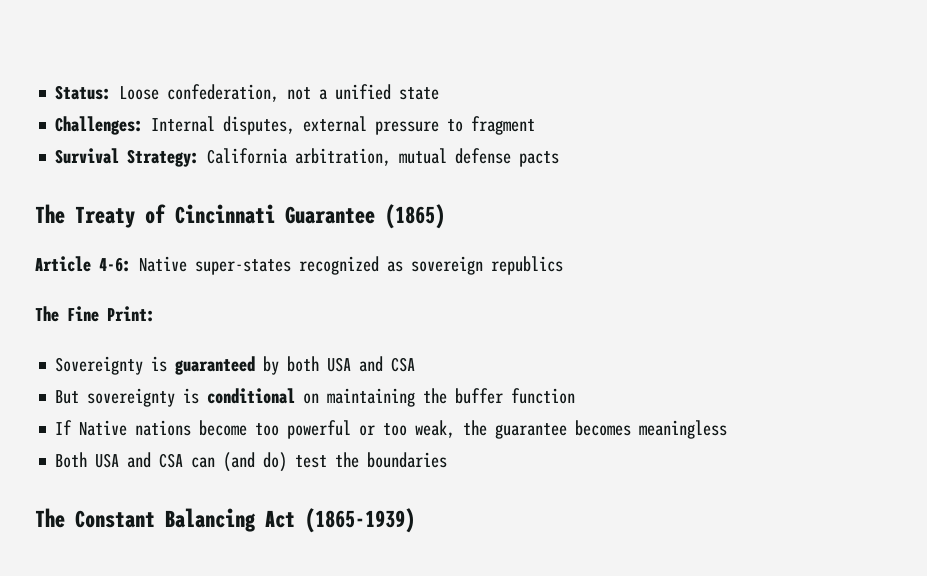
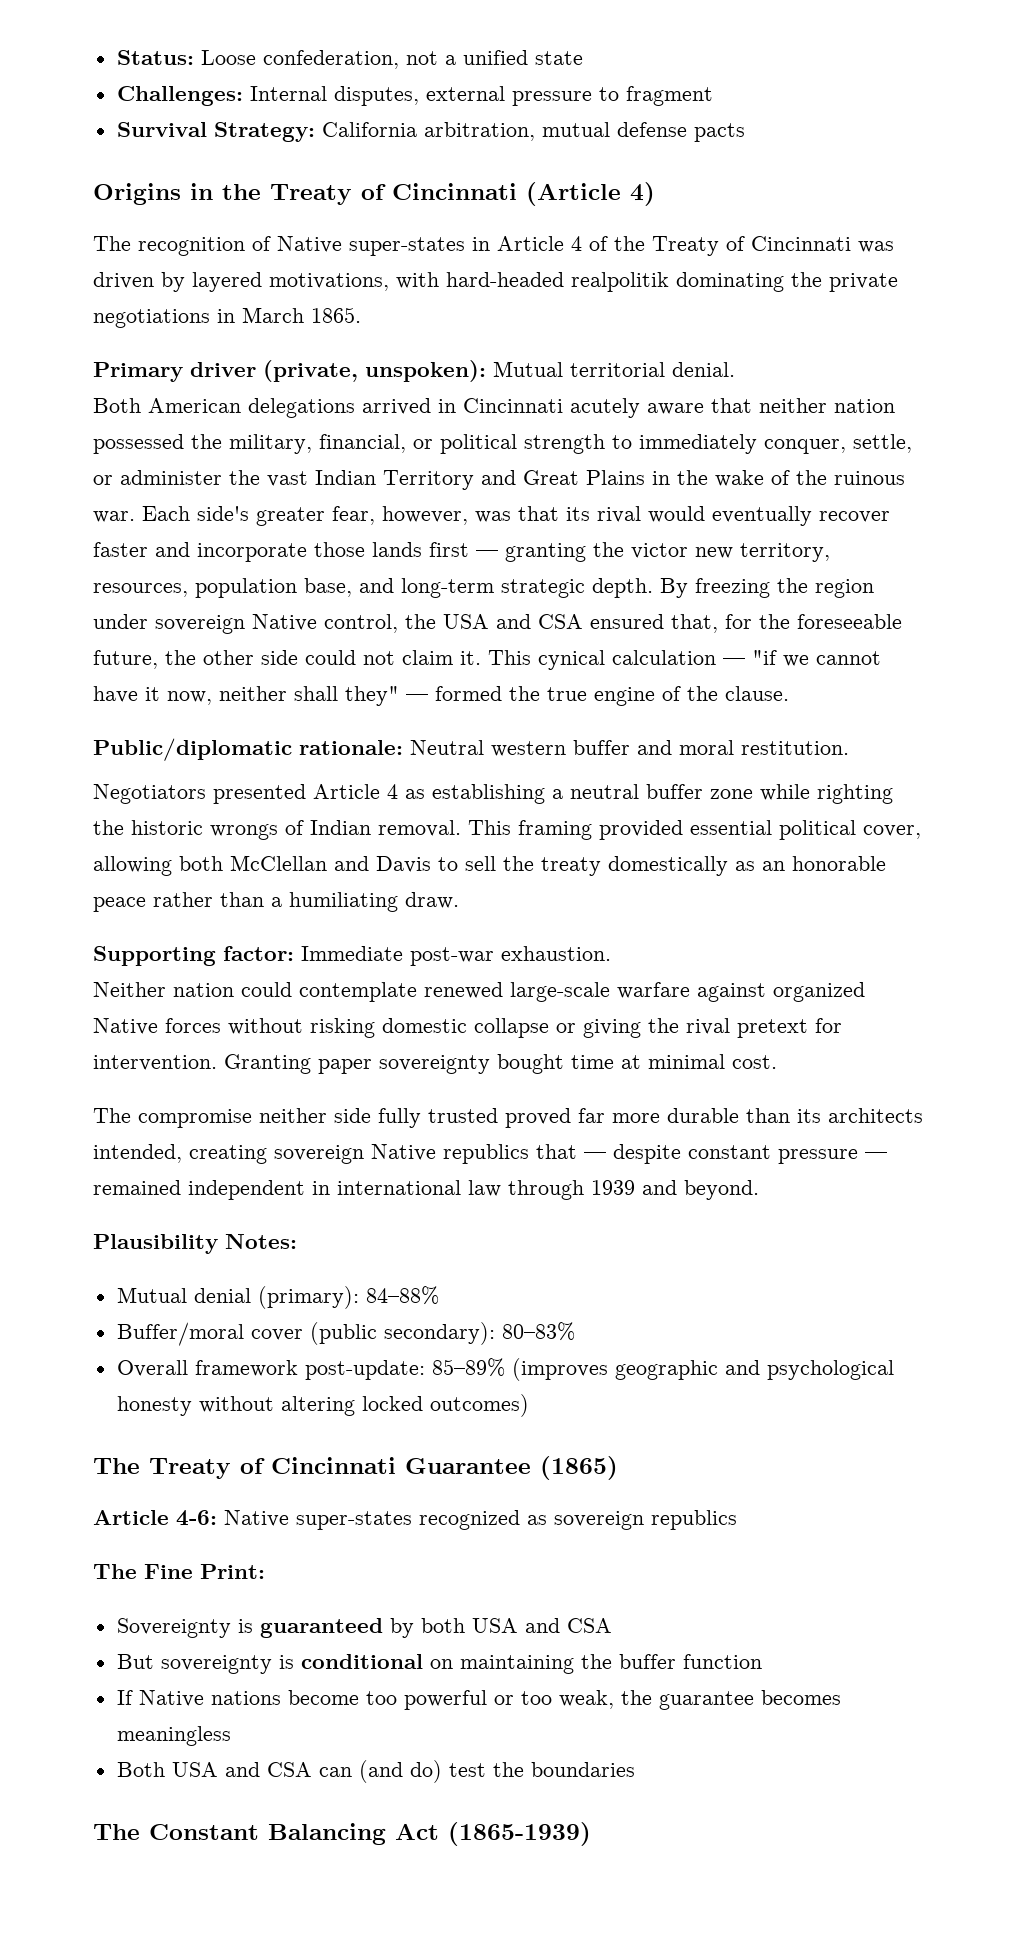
+ Origins in the Treaty of Cincinnati (Article 4)
+ The recognition of Native super-states in Article 4 of the Treaty of Cincinnati was driven by layered motivations, with hard-headed realpolitik dominating the private negotiations in March 1865.
+ Primary driver (private, unspoken): Mutual territorial denial.
+ Both American delegations arrived in Cincinnati acutely aware that neither nation possessed the military, financial, or political strength to immediately conquer, settle, or administer the vast Indian Territory and Great Plains in the wake of the ruinous war. Each side's greater fear, however, was that its rival would eventually recover faster and incorporate those lands first — granting the victor new territory, resources, population base, and long-term strategic depth. By freezing the region under sovereign Native control, the USA and CSA ensured that, for the foreseeable future, the other side could not claim it. This cynical calculation — "if we cannot have it now, neither shall they" — formed the true engine of the clause.
+ Public/diplomatic rationale: Neutral western buffer and moral restitution.
+ Negotiators presented Article 4 as establishing a neutral buffer zone while righting the historic wrongs of Indian removal. This framing provided essential political cover, allowing both McClellan and Davis to sell the treaty domestically as an honorable peace rather than a humiliating draw.
+ Supporting factor: Immediate post-war exhaustion.
+ Neither nation could contemplate renewed large-scale warfare against organized Native forces without risking domestic collapse or giving the rival pretext for intervention. Granting paper sovereignty bought time at minimal cost.
+ The compromise neither side fully trusted proved far more durable than its architects intended, creating sovereign Native republics that — despite constant pressure — remained independent in international law through 1939 and beyond.
+ Plausibility Notes:
+ Mutual denial (primary): 84–88%
+ Buffer/moral cover (public secondary): 80–83%
+ Overall framework post-update: 85–89% (improves geographic and psychological honesty without altering locked outcomes)

